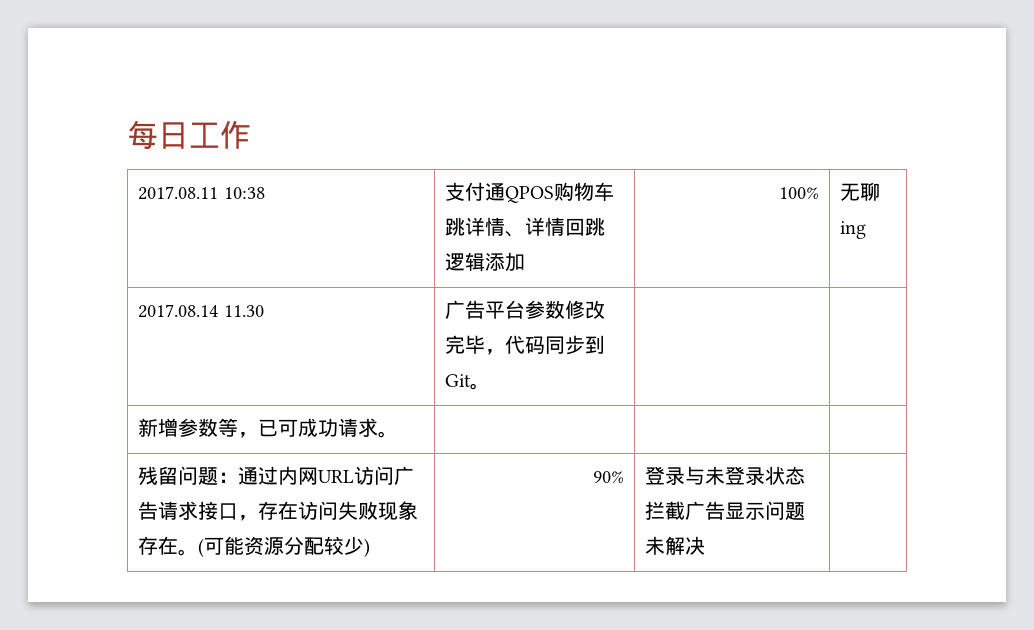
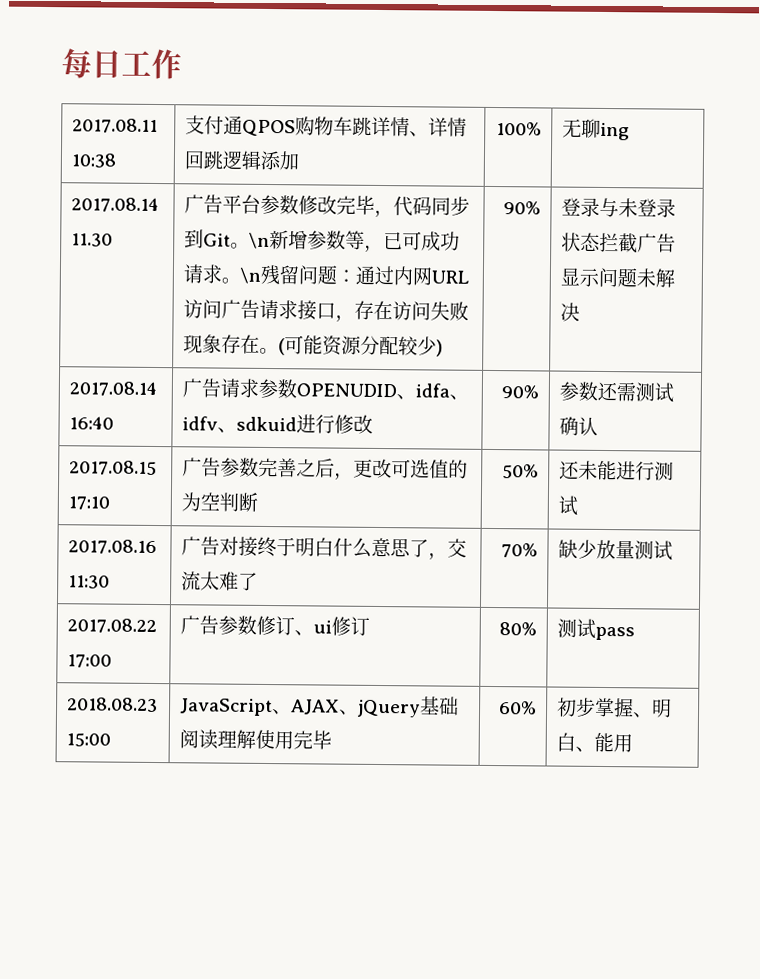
- 广告平台参数修改完毕，代码同步到Git。 | |
- 新增参数等，已可成功请求。 | | |
- 残留问题：通过内网URL访问广告请求接口，存在访问失败现象存在。(可能资源分配较少) | 90% | 登录与未登录状态拦截广告显示问题未解决 |
+ 广告平台参数修改完毕，代码同步到Git。\n新增参数等，已可成功请求。\n残留问题：通过内网URL访问广告请求接口，存在访问失败现象存在。(可能资源分配较少) | 90% | 登录与未登录状态拦截广告显示问题未解决
+ 2017.08.14 16:40 | 广告请求参数OPENUDID、idfa、idfv、sdkuid进行修改 | 90% | 参数还需测试确认
+ 2017.08.15 17:10 | 广告参数完善之后，更改可选值的为空判断 | 50% | 还未能进行测试
+ 2017.08.16 11:30 | 广告对接终于明白什么意思了，交流太难了 | 70% | 缺少放量测试
+ 2017.08.22 17:00 | 广告参数修订、ui修订 | 80% | 测试pass
+ 2018.08.23 15:00 | JavaScript、AJAX、jQuery基础阅读理解使用完毕 | 60% | 初步掌握、明白、能用

